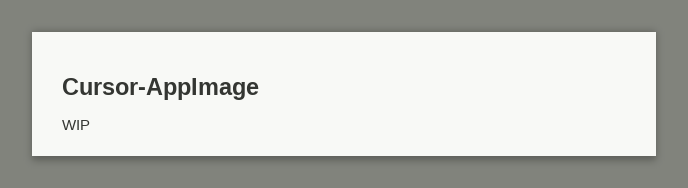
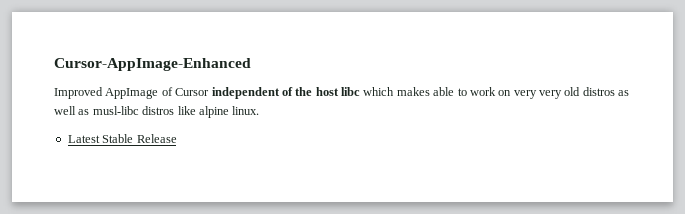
- Cursor-AppImage
- WIP
+ Cursor-AppImage-Enhanced
+ Improved AppImage of Cursor independent of the host libc which makes able to work on very very old distros as well as musl-libc distros like alpine linux.
+ Latest Stable Release

